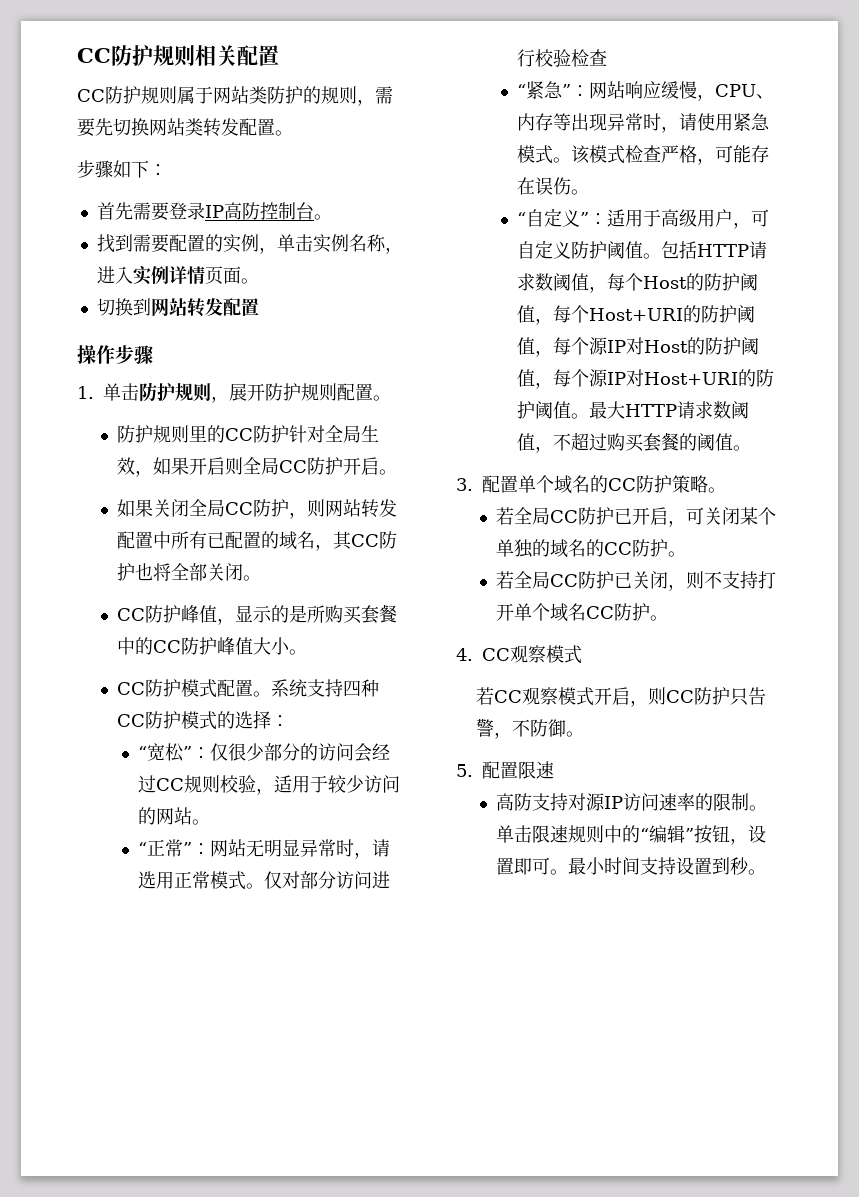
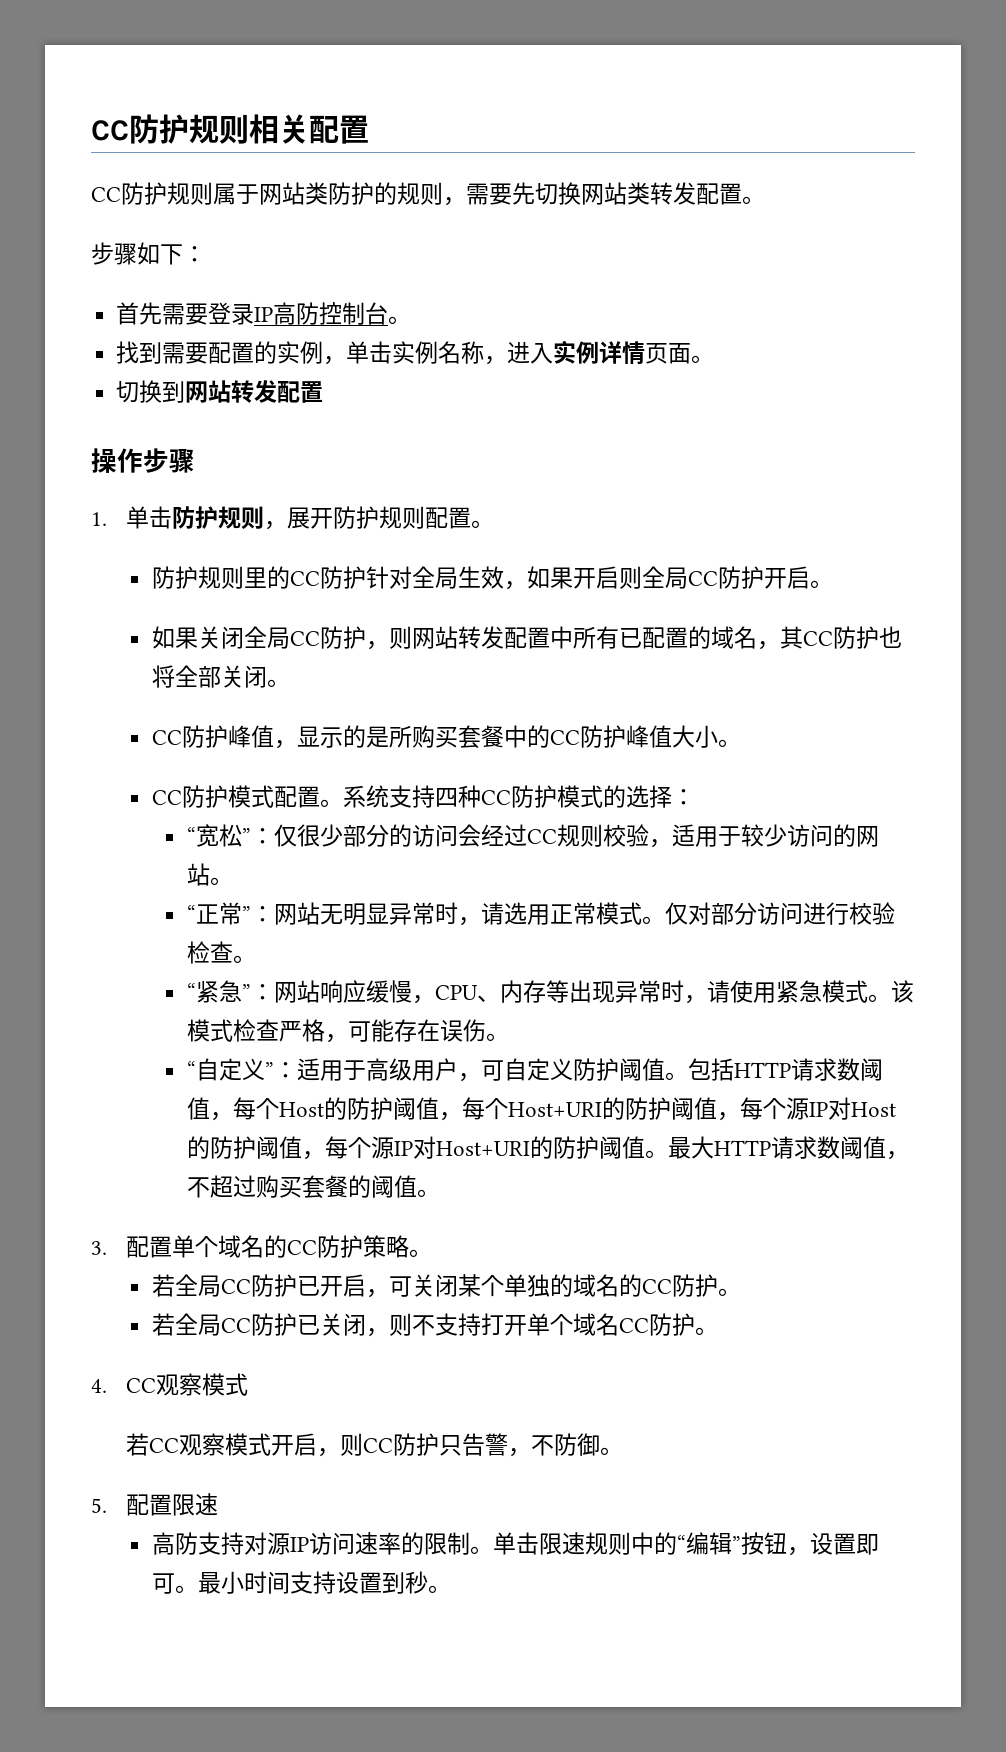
- 仅对部分访问进行校验检查
+ 仅对部分访问进行校验检查。

